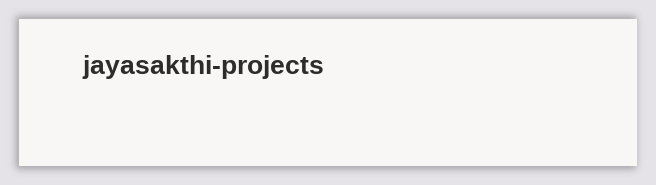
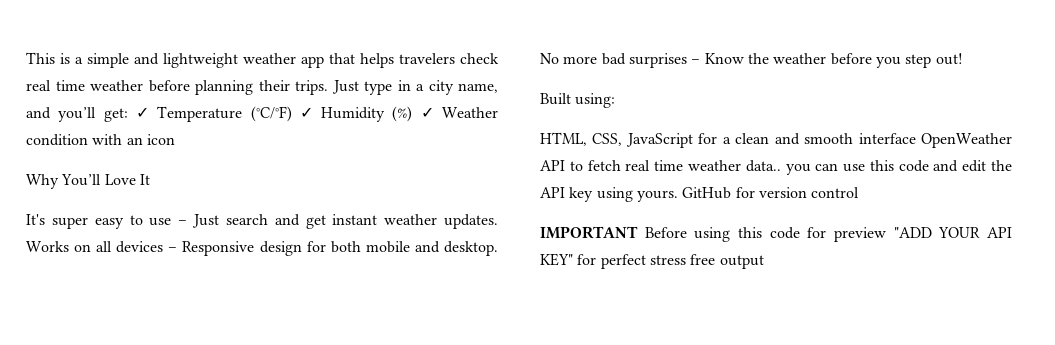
- jayasakthi-projects
+ This is a simple and lightweight weather app that helps travelers check real time weather before planning their trips. Just type in a city name, and you’ll get: ✓ Temperature (°C/°F) ✓ Humidity (%) ✓ Weather condition with an icon
+ Why You’ll Love It
+ It's super easy to use – Just search and get instant weather updates. Works on all devices – Responsive design for both mobile and desktop. No more bad surprises – Know the weather before you step out!
+ Built using:
+ HTML, CSS, JavaScript for a clean and smooth interface OpenWeather API to fetch real time weather data.. you can use this code and edit the API key using yours. GitHub for version control
+ IMPORTANT Before using this code for preview "ADD YOUR API KEY" for perfect stress free output

